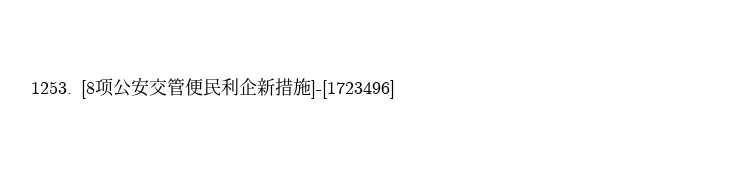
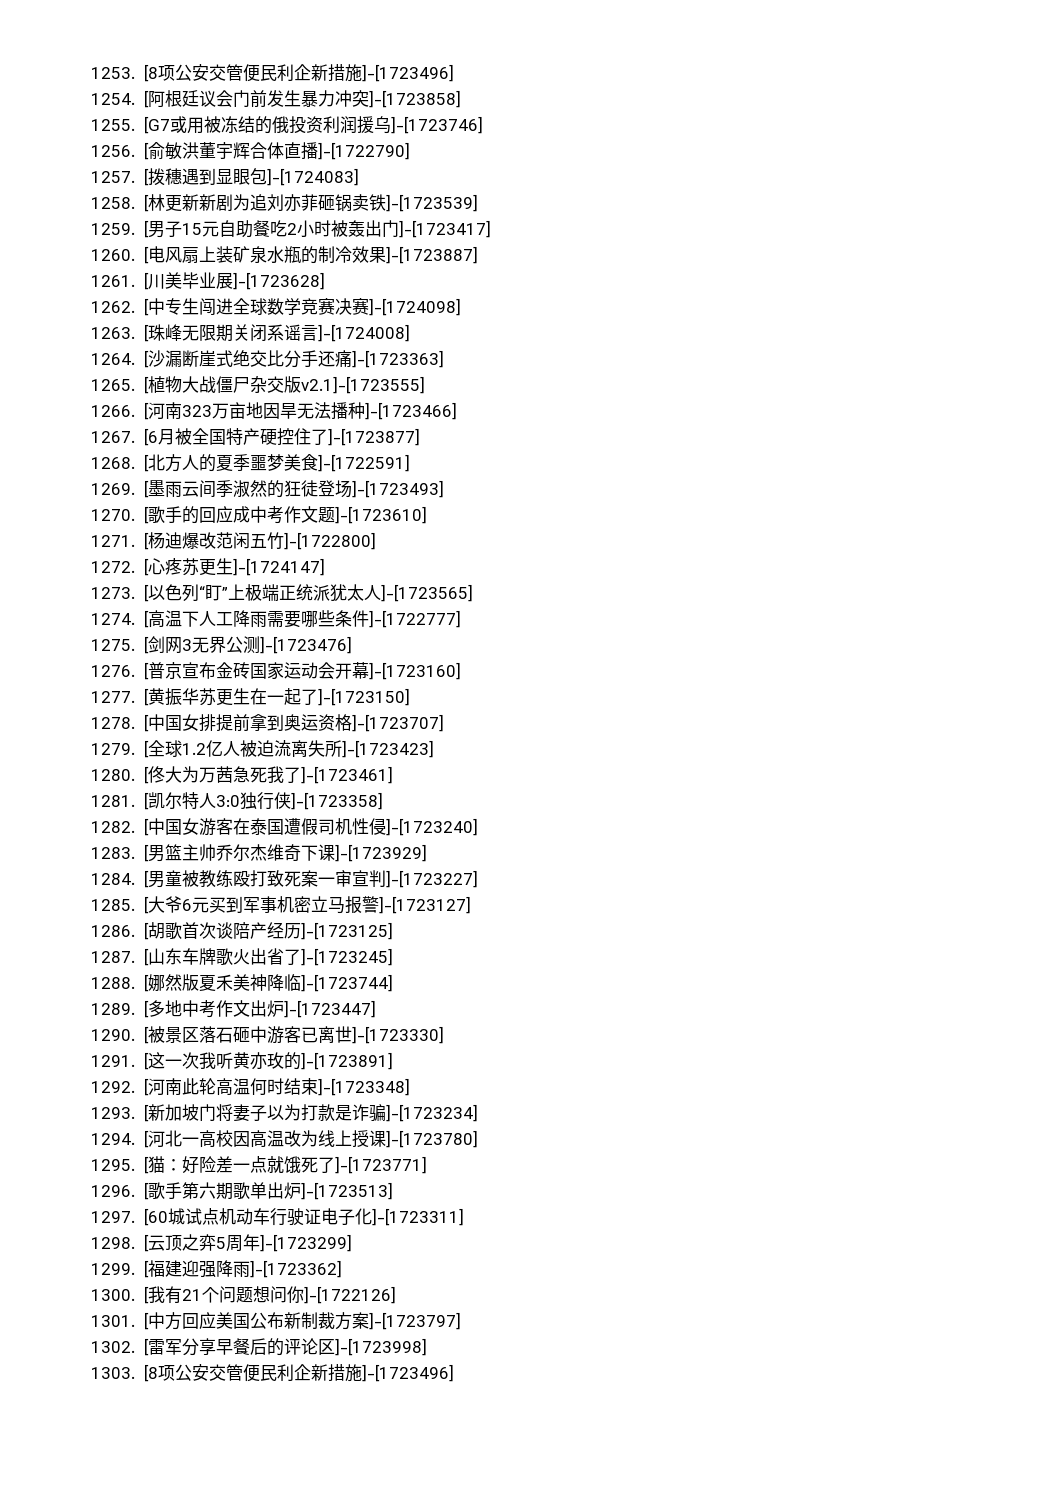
+ 1254. [阿根廷议会门前发生暴力冲突]-[1723858]
+ 1255. [G7或用被冻结的俄投资利润援乌]-[1723746]
+ 1256. [俞敏洪董宇辉合体直播]-[1722790]
+ 1257. [拨穗遇到显眼包]-[1724083]
+ 1258. [林更新新剧为追刘亦菲砸锅卖铁]-[1723539]
+ 1259. [男子15元自助餐吃2小时被轰出门]-[1723417]
+ 1260. [电风扇上装矿泉水瓶的制冷效果]-[1723887]
+ 1261. [川美毕业展]-[1723628]
+ 1262. [中专生闯进全球数学竞赛决赛]-[1724098]
+ 1263. [珠峰无限期关闭系谣言]-[1724008]
+ 1264. [沙漏断崖式绝交比分手还痛]-[1723363]
+ 1265. [植物大战僵尸杂交版v2.1]-[1723555]
+ 1266. [河南323万亩地因旱无法播种]-[1723466]
+ 1267. [6月被全国特产硬控住了]-[1723877]
+ 1268. [北方人的夏季噩梦美食]-[1722591]
+ 1269. [墨雨云间季淑然的狂徒登场]-[1723493]
+ 1270. [歌手的回应成中考作文题]-[1723610]
+ 1271. [杨迪爆改范闲五竹]-[1722800]
+ 1272. [心疼苏更生]-[1724147]
+ 1273. [以色列“盯”上极端正统派犹太人]-[1723565]
+ 1274. [高温下人工降雨需要哪些条件]-[1722777]
+ 1275. [剑网3无界公测]-[1723476]
+ 1276. [普京宣布金砖国家运动会开幕]-[1723160]
+ 1277. [黄振华苏更生在一起了]-[1723150]
+ 1278. [中国女排提前拿到奥运资格]-[1723707]
+ 1279. [全球1.2亿人被迫流离失所]-[1723423]
+ 1280. [佟大为万茜急死我了]-[1723461]
+ 1281. [凯尔特人3:0独行侠]-[1723358]
+ 1282. [中国女游客在泰国遭假司机性侵]-[1723240]
+ 1283. [男篮主帅乔尔杰维奇下课]-[1723929]
+ 1284. [男童被教练殴打致死案一审宣判]-[1723227]
+ 1285. [大爷6元买到军事机密立马报警]-[1723127]
+ 1286. [胡歌首次谈陪产经历]-[1723125]
+ 1287. [山东车牌歌火出省了]-[1723245]
+ 1288. [娜然版夏禾美神降临]-[1723744]
+ 1289. [多地中考作文出炉]-[1723447]
+ 1290. [被景区落石砸中游客已离世]-[1723330]
+ 1291. [这一次我听黄亦玫的]-[1723891]
+ 1292. [河南此轮高温何时结束]-[1723348]
+ 1293. [新加坡门将妻子以为打款是诈骗]-[1723234]
+ 1294. [河北一高校因高温改为线上授课]-[1723780]
+ 1295. [猫：好险差一点就饿死了]-[1723771]
+ 1296. [歌手第六期歌单出炉]-[1723513]
+ 1297. [60城试点机动车行驶证电子化]-[1723311]
+ 1298. [云顶之弈5周年]-[1723299]
+ 1299. [福建迎强降雨]-[1723362]
+ 1300. [我有21个问题想问你]-[1722126]
+ 1301. [中方回应美国公布新制裁方案]-[1723797]
+ 1302. [雷军分享早餐后的评论区]-[1723998]
+ 1303. [8项公安交管便民利企新措施]-[1723496]

